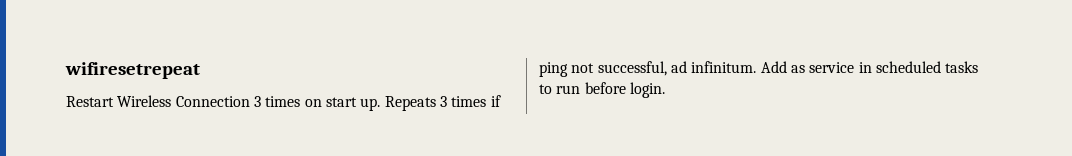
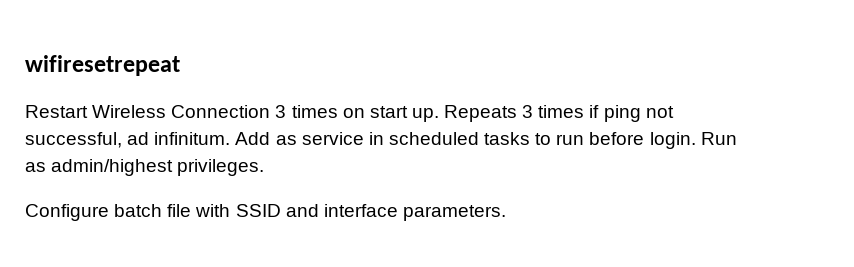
+ Run as admin/highest privileges.
+ Configure batch file with SSID and interface parameters.

